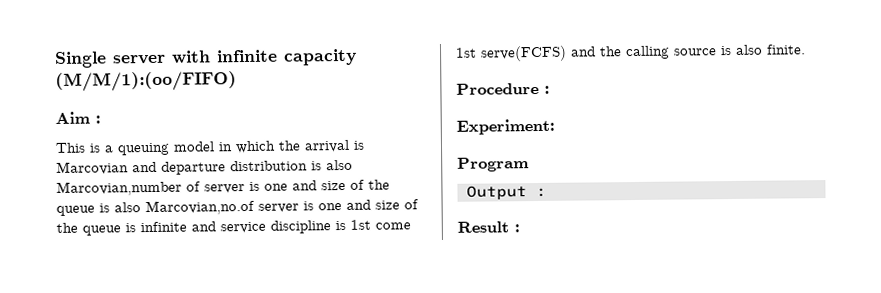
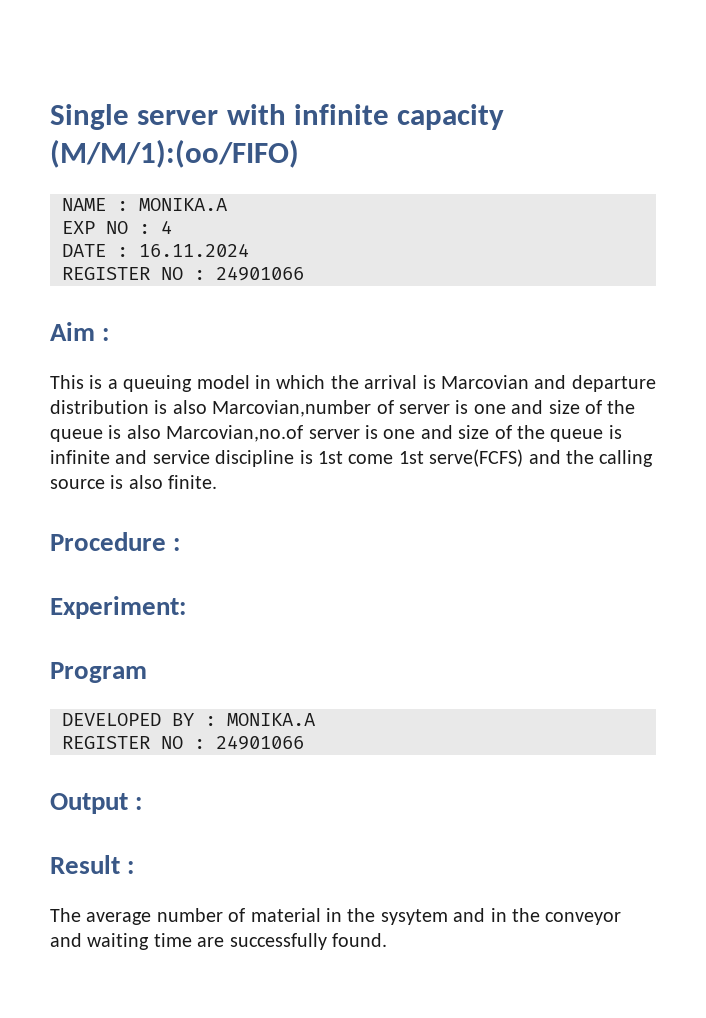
+ NAME : MONIKA.A
+ EXP NO : 4
+ DATE : 16.11.2024
+ REGISTER NO : 24901066
+ DEVELOPED BY : MONIKA.A
+ REGISTER NO : 24901066
  Output :
  Result :
+ The average number of material in the sysytem and in the conveyor and waiting time are successfully found.

